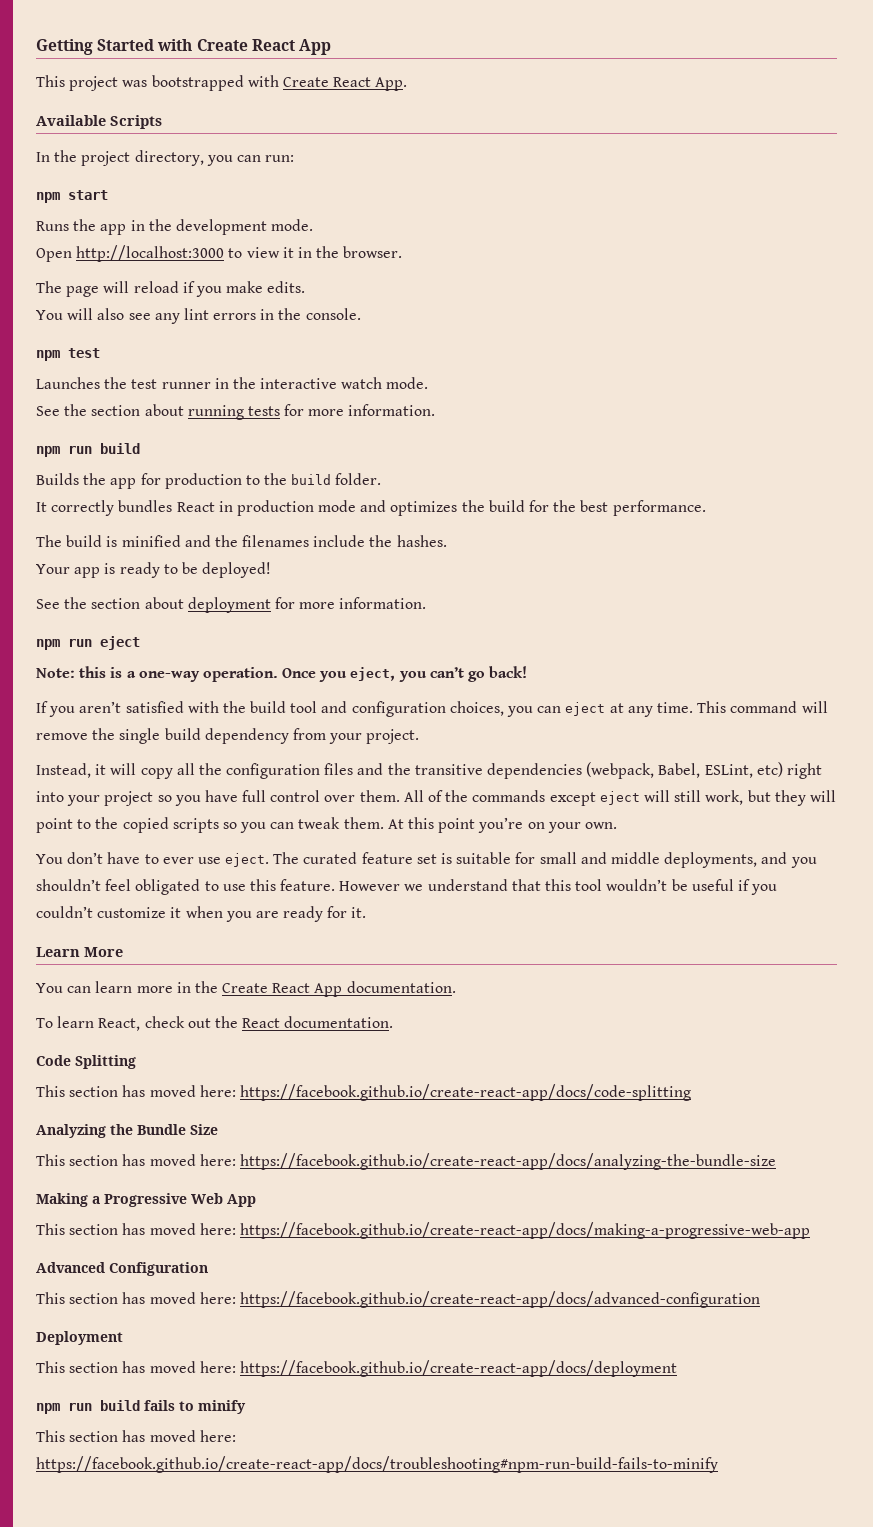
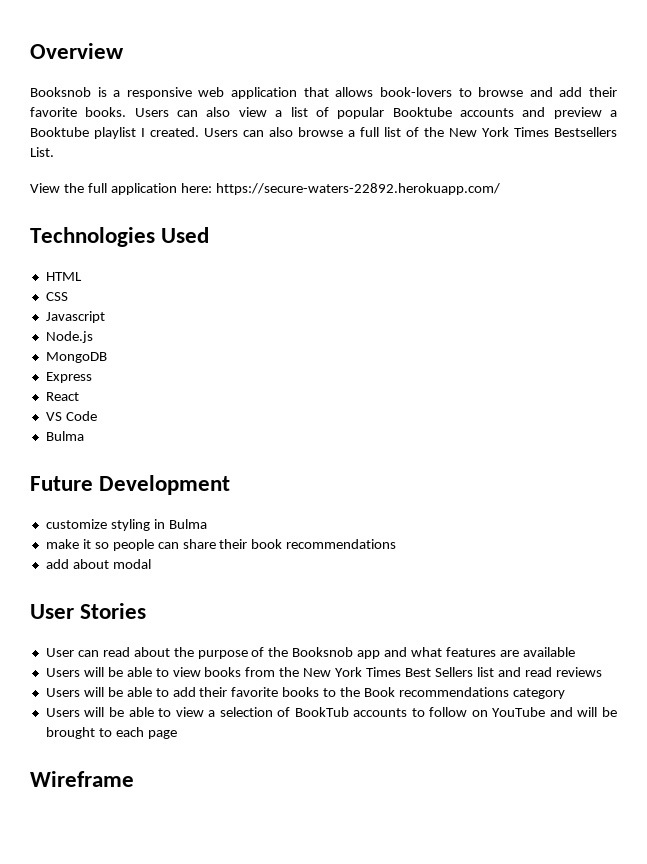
- Getting Started with Create React App
- This project was bootstrapped with Create React App.
- Available Scripts
- In the project directory, you can run:
- npm start
- Runs the app in the development mode.
- Open http://localhost:3000 to view it in the browser.
- The page will reload if you make edits.
- You will also see any lint errors in the console.
- npm test
- Launches the test runner in the interactive watch mode.
- See the section about running tests for more information.
- npm run build
- Builds the app for production to the build folder.
- It correctly bundles React in production mode and optimizes the build for the best performance.
- The build is minified and the filenames include the hashes.
- Your app is ready to be deployed!
- See the section about deployment for more information.
- npm run eject
- Note: this is a one-way operation. Once you eject, you can’t go back!
- If you aren’t satisfied with the build tool and configuration choices, you can eject at any time. This command will remove the single build dependency from your project.
- Instead, it will copy all the configuration files and the transitive dependencies (webpack, Babel, ESLint, etc) right into your project so you have full control over them. All of the commands except eject will still work, but they will point to the copied scripts so you can tweak them. At this point you’re on your own.
- You don’t have to ever use eject. The curated feature set is suitable for small and middle deployments, and you shouldn’t feel obligated to use this feature. However we understand that this tool wouldn’t be useful if you couldn’t customize it when you are ready for it.
- Learn More
- You can learn more in the Create React App documentation.
- To learn React, check out the React documentation.
- Code Splitting
- This section has moved here: https://facebook.github.io/create-react-app/docs/code-splitting
- Analyzing the Bundle Size
- This section has moved here: https://facebook.github.io/create-react-app/docs/analyzing-the-bundle-size
- Making a Progressive Web App
- This section has moved here: https://facebook.github.io/create-react-app/docs/making-a-progressive-web-app
- Advanced Configuration
- This section has moved here: https://facebook.github.io/create-react-app/docs/advanced-configuration
- Deployment
- This section has moved here: https://facebook.github.io/create-react-app/docs/deployment
- npm run build fails to minify
- This section has moved here: https://facebook.github.io/create-react-app/docs/troubleshooting#npm-run-build-fails-to-minify
+ Overview
+ Booksnob is a responsive web application that allows book-lovers to browse and add their favorite books. Users can also view a list of popular Booktube accounts and preview a Booktube playlist I created. Users can also browse a full list of the New York Times Bestsellers List.
+ View the full application here: https://secure-waters-22892.herokuapp.com/
+ Technologies Used
+ HTML
+ CSS
+ Javascript
+ Node.js
+ MongoDB
+ Express
+ React
+ VS Code
+ Bulma
+ Future Development
+ customize styling in Bulma
+ make it so people can share their book recommendations
+ add about modal
+ User Stories
+ User can read about the purpose of the Booksnob app and what features are available
+ Users will be able to view books from the New York Times Best Sellers list and read reviews
+ Users will be able to add their favorite books to the Book recommendations category
+ Users will be able to view a selection of BookTub accounts to follow on YouTube and will be brought to each page
+ Wireframe

